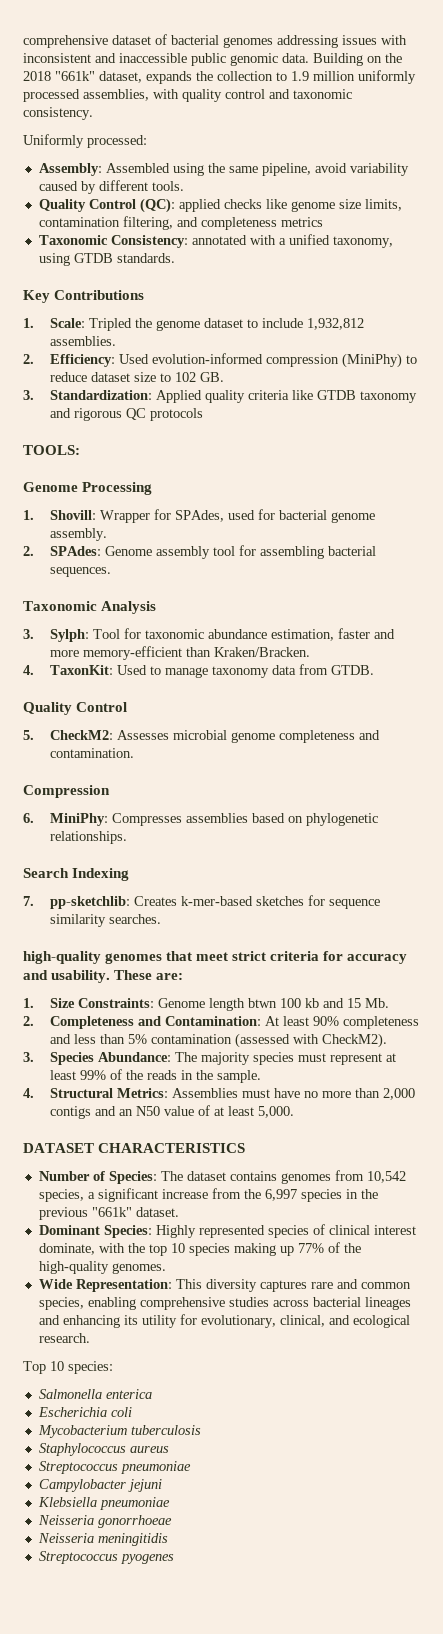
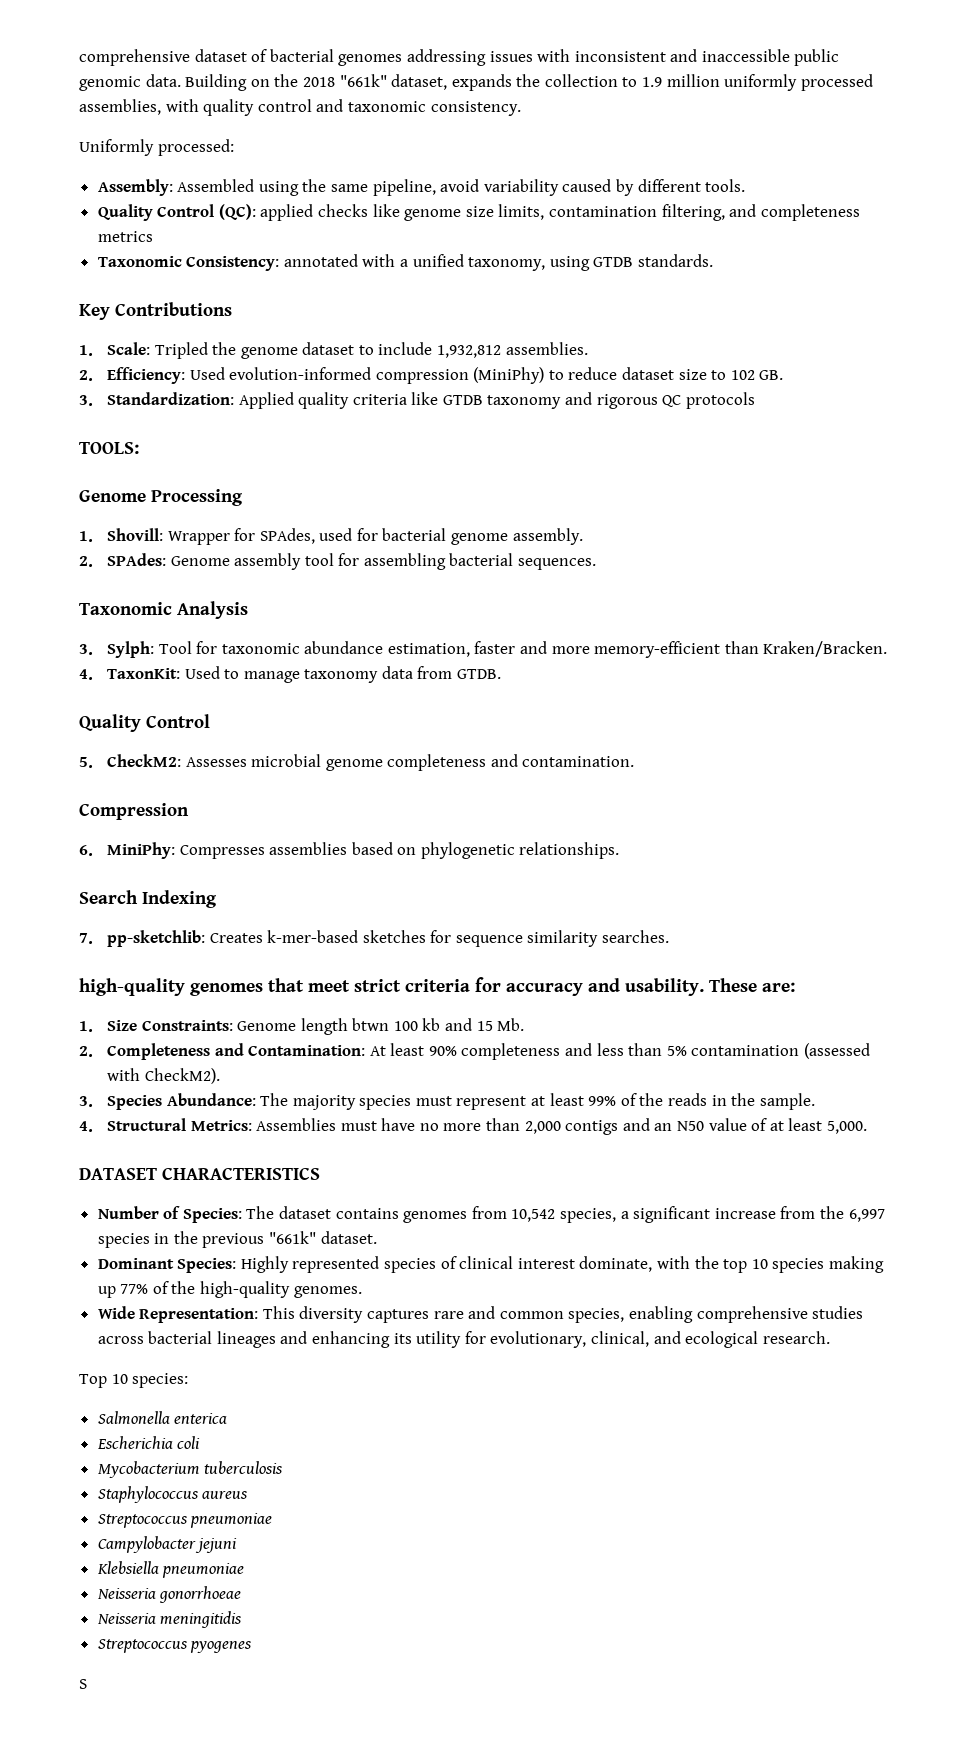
+ S

